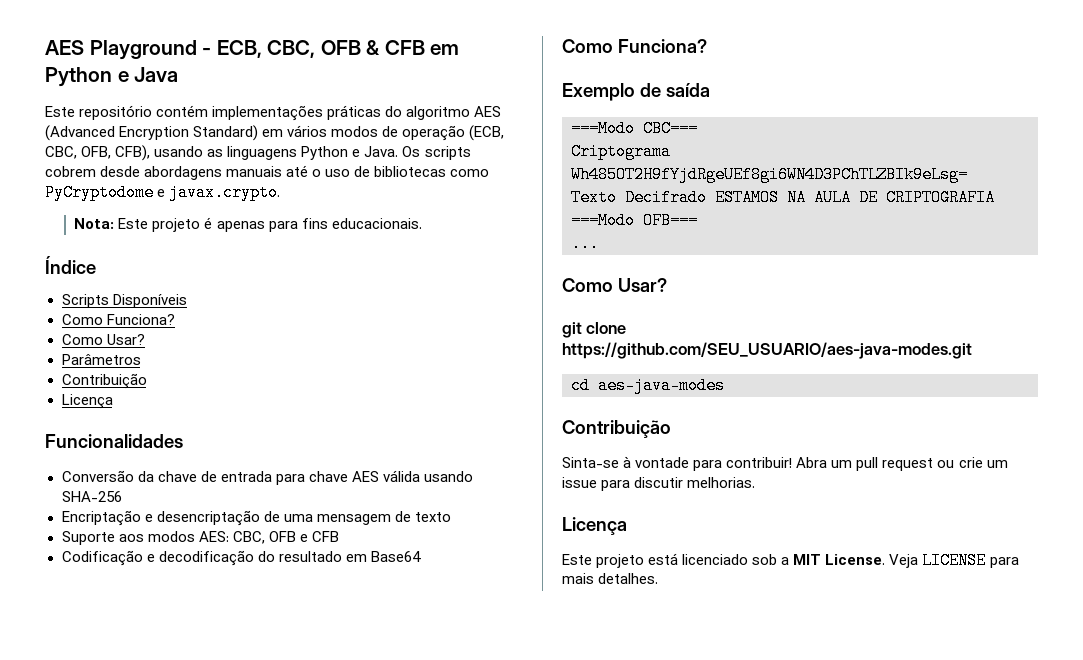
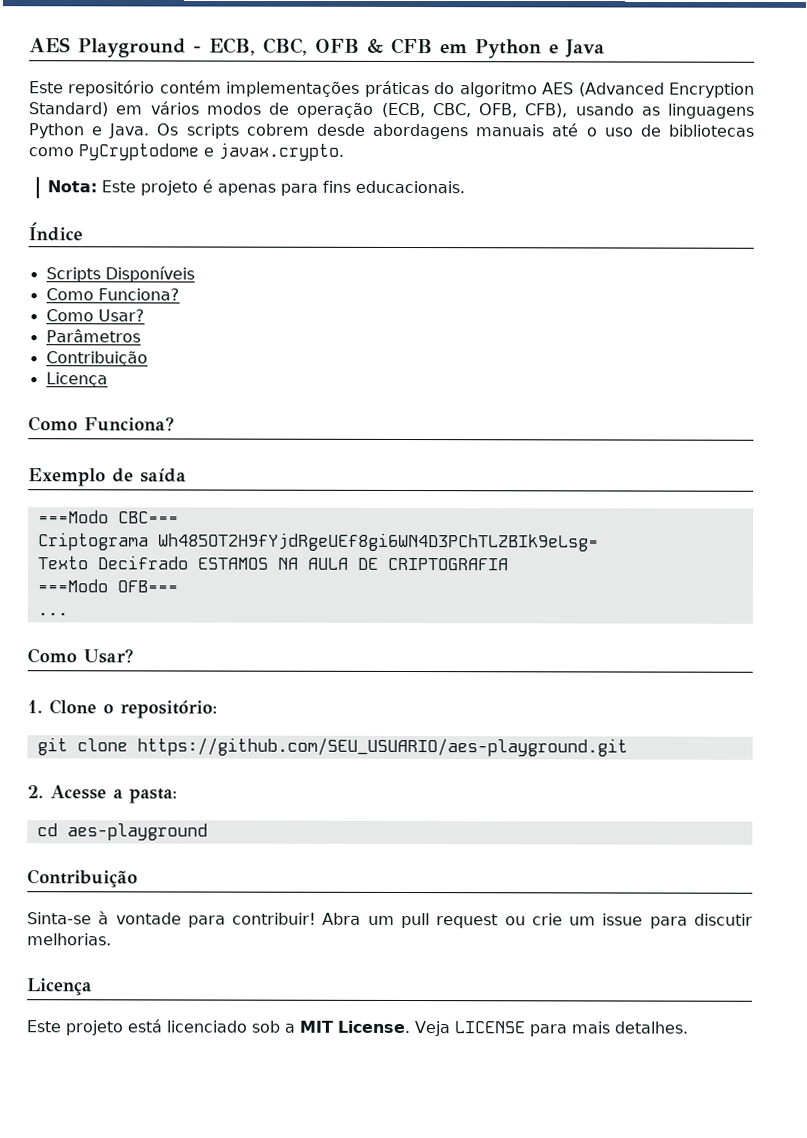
- Funcionalidades
- Conversão da chave de entrada para chave AES válida usando SHA-256
- Encriptação e desencriptação de uma mensagem de texto
- Suporte aos modos AES: CBC, OFB e CFB
- Codificação e decodificação do resultado em Base64
- git clone https://github.com/SEU_USUARIO/aes-java-modes.git
+ 1. Clone o repositório:
+ git clone https://github.com/SEU_USUARIO/aes-playground.git
+ 2. Acesse a pasta:
- cd aes-java-modes
+ cd aes-playground

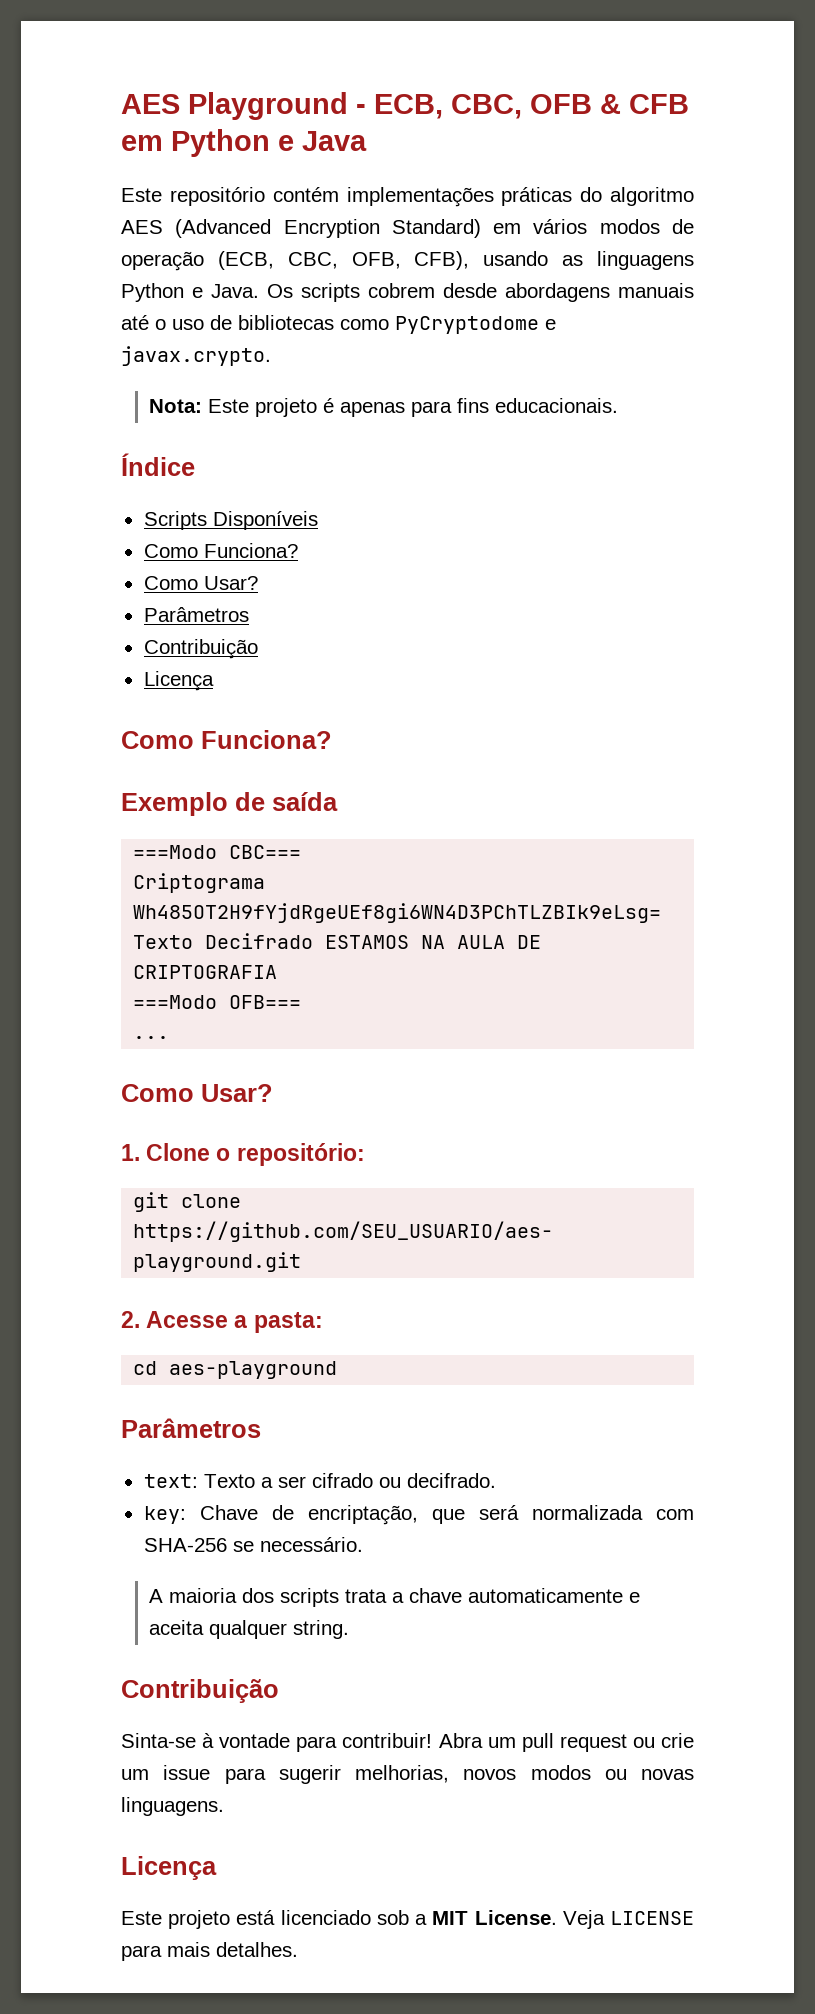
  cd aes-playground
+ Parâmetros
+ text: Texto a ser cifrado ou decifrado.
+ key: Chave de encriptação, que será normalizada com SHA-256 se necessário.
+ A maioria dos scripts trata a chave automaticamente e aceita qualquer string.
- Abra um pull request ou crie um issue para discutir melhorias.
+ Abra um pull request ou crie um issue para sugerir melhorias, novos modos ou novas linguagens.

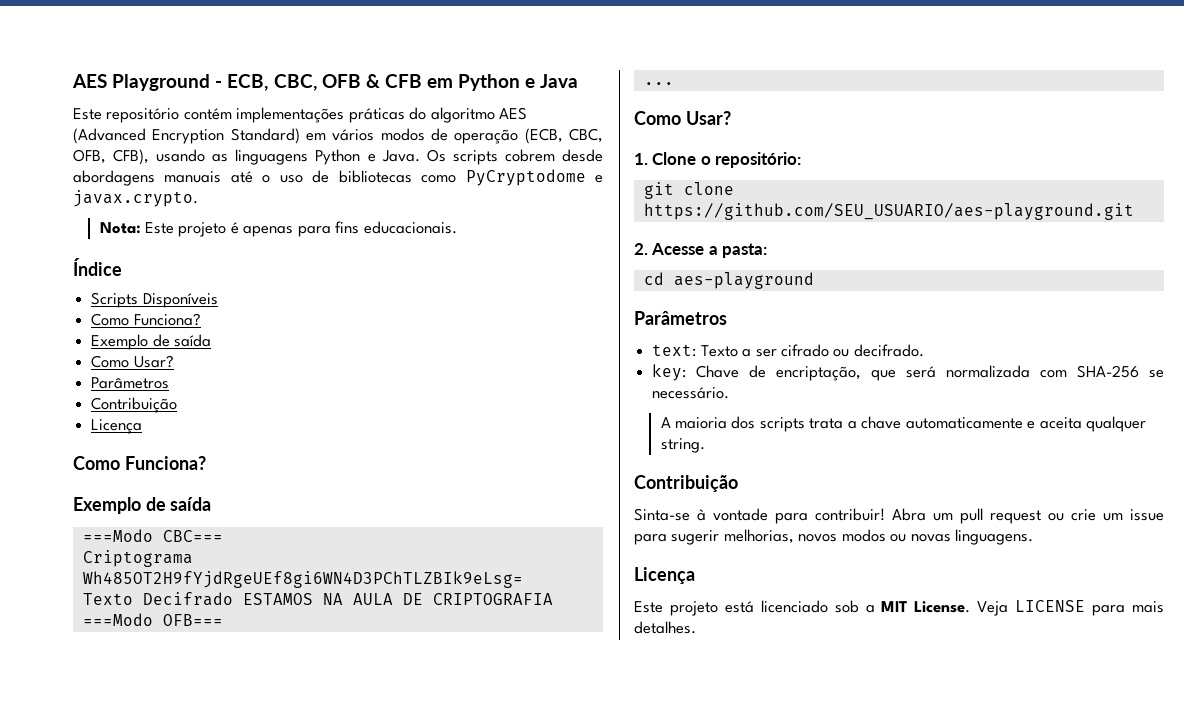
  Scripts Disponíveis
  Como Funciona?
+ Exemplo de saída

